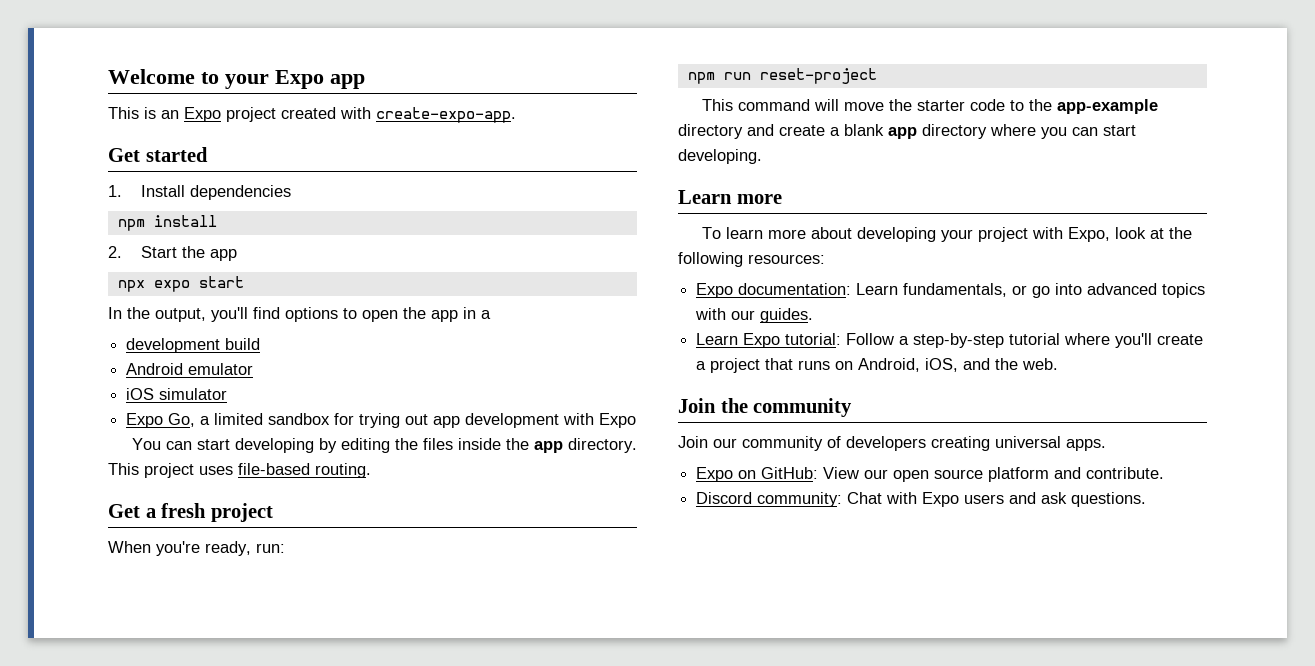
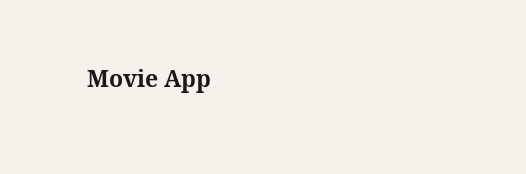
- Welcome to your Expo app
- This is an Expo project created with create-expo-app.
- Get started
- 1. Install dependencies
- npm install
- 2. Start the app
- npx expo start
- In the output, you'll find options to open the app in a
- development build
- Android emulator
- iOS simulator
- Expo Go, a limited sandbox for trying out app development with Expo
- You can start developing by editing the files inside the app directory. This project uses file-based routing.
- Get a fresh project
- When you're ready, run:
- npm run reset-project
- This command will move the starter code to the app-example directory and create a blank app directory where you can start developing.
- Learn more
- To learn more about developing your project with Expo, look at the following resources:
- Expo documentation: Learn fundamentals, or go into advanced topics with our guides.
- Learn Expo tutorial: Follow a step-by-step tutorial where you'll create a project that runs on Android, iOS, and the web.
- Join the community
- Join our community of developers creating universal apps.
- Expo on GitHub: View our open source platform and contribute.
- Discord community: Chat with Expo users and ask questions.
+ Movie App

